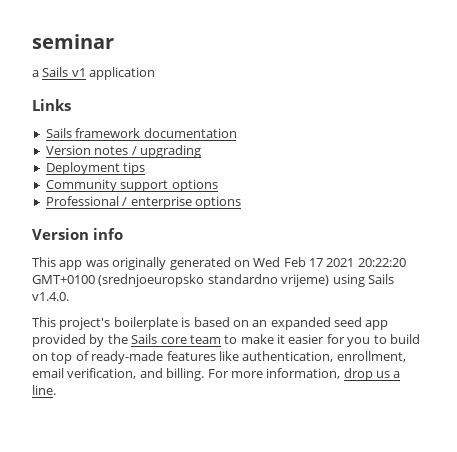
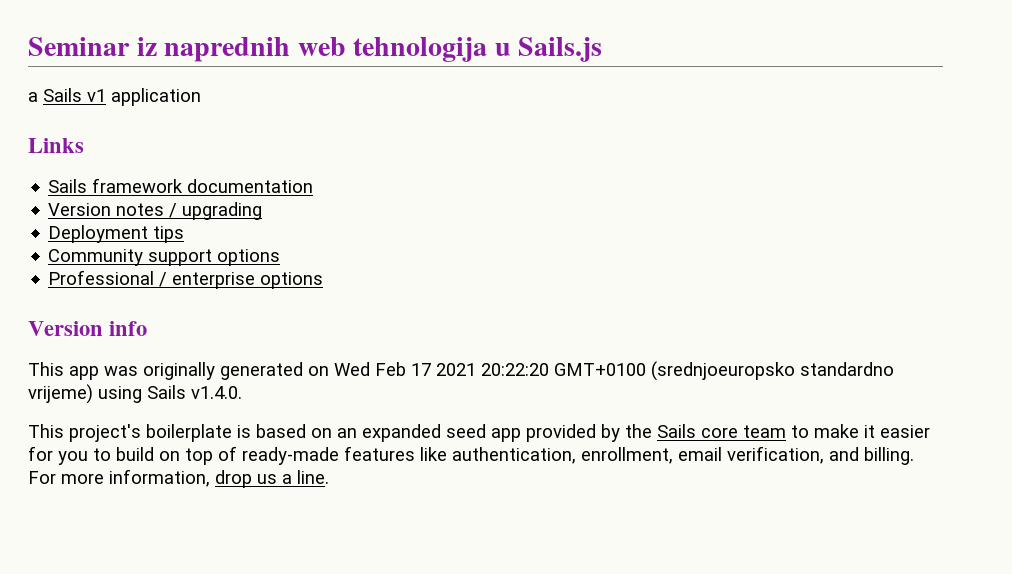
- seminar
+ Seminar iz naprednih web tehnologija u Sails.js

